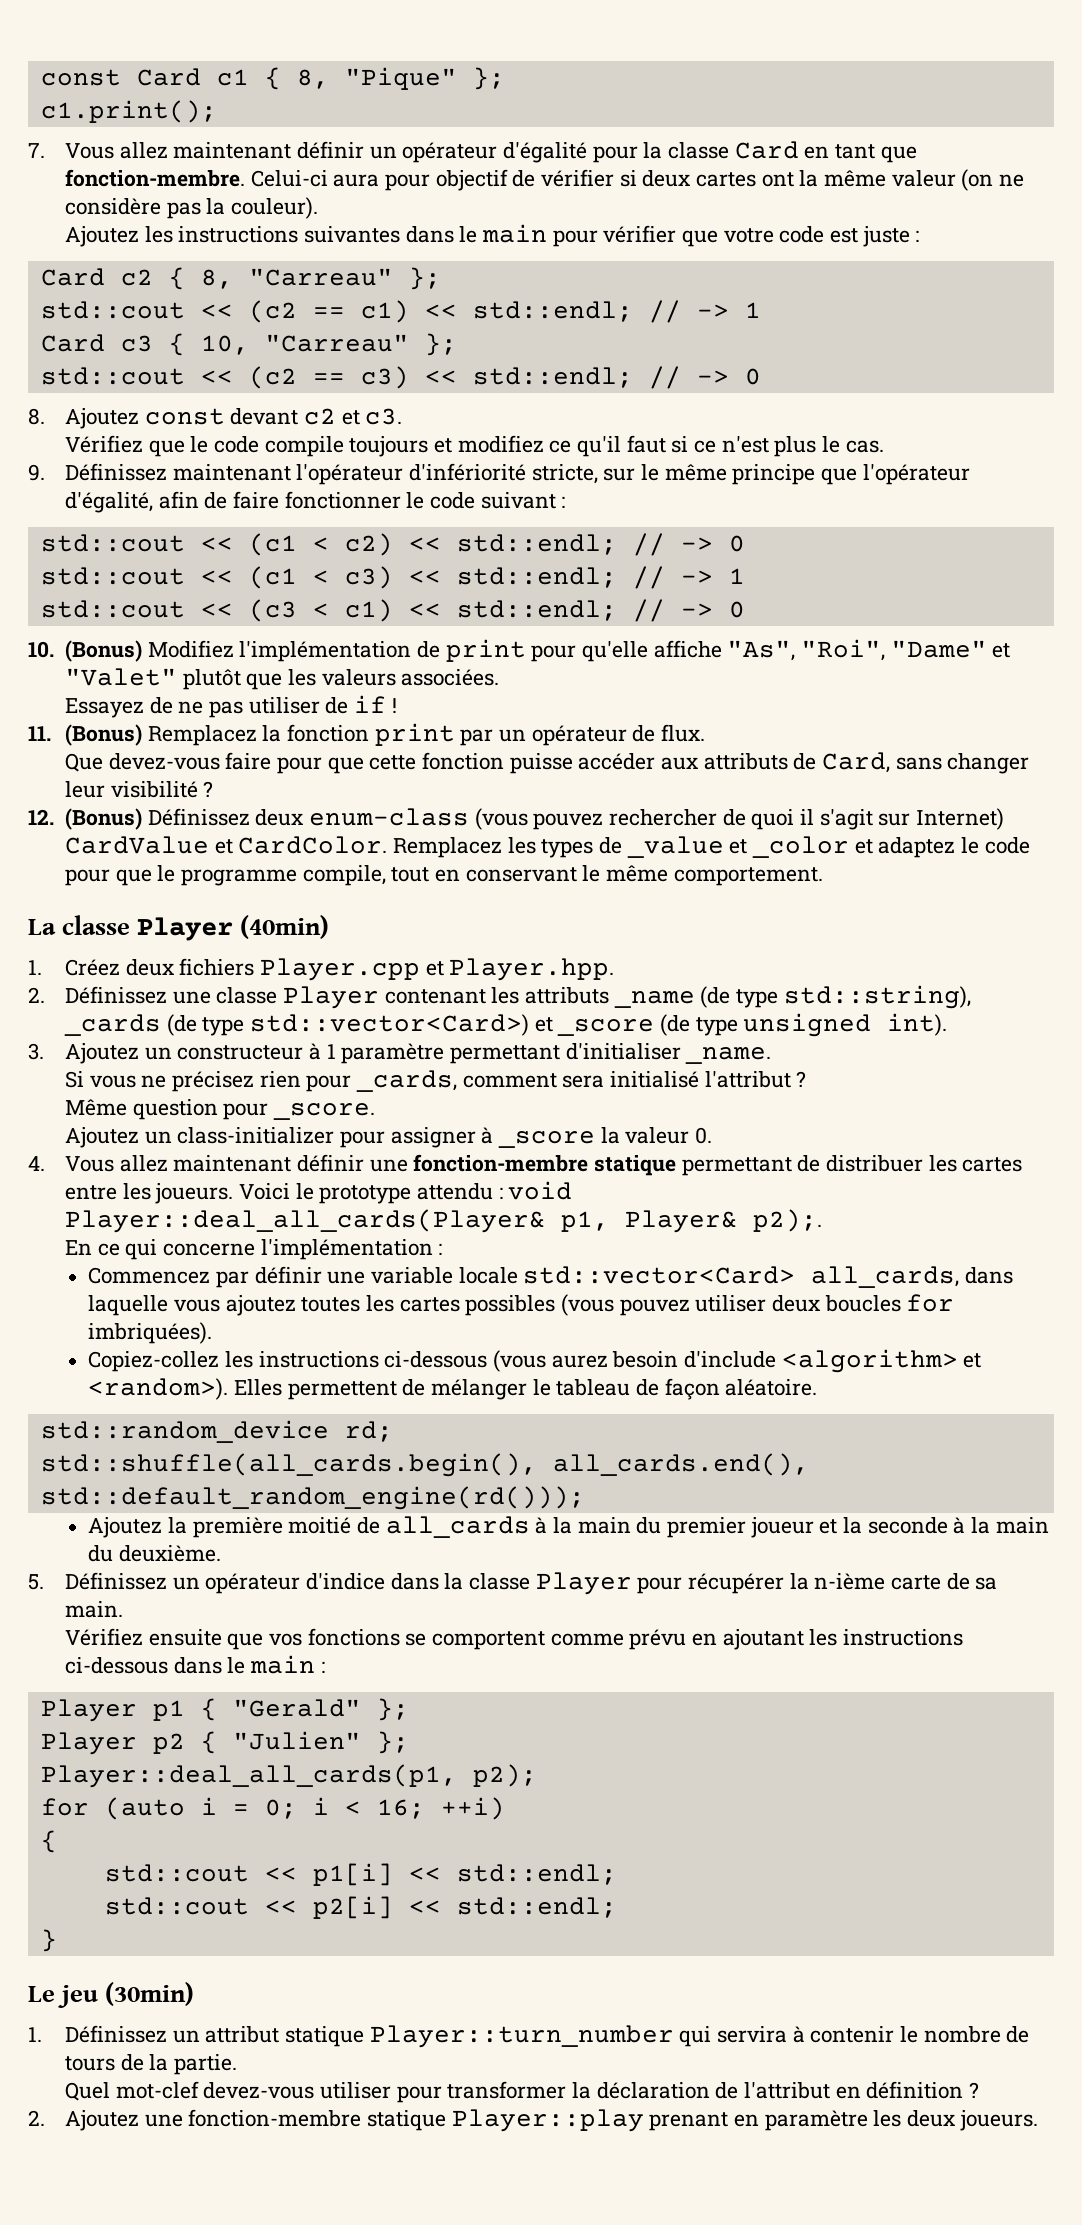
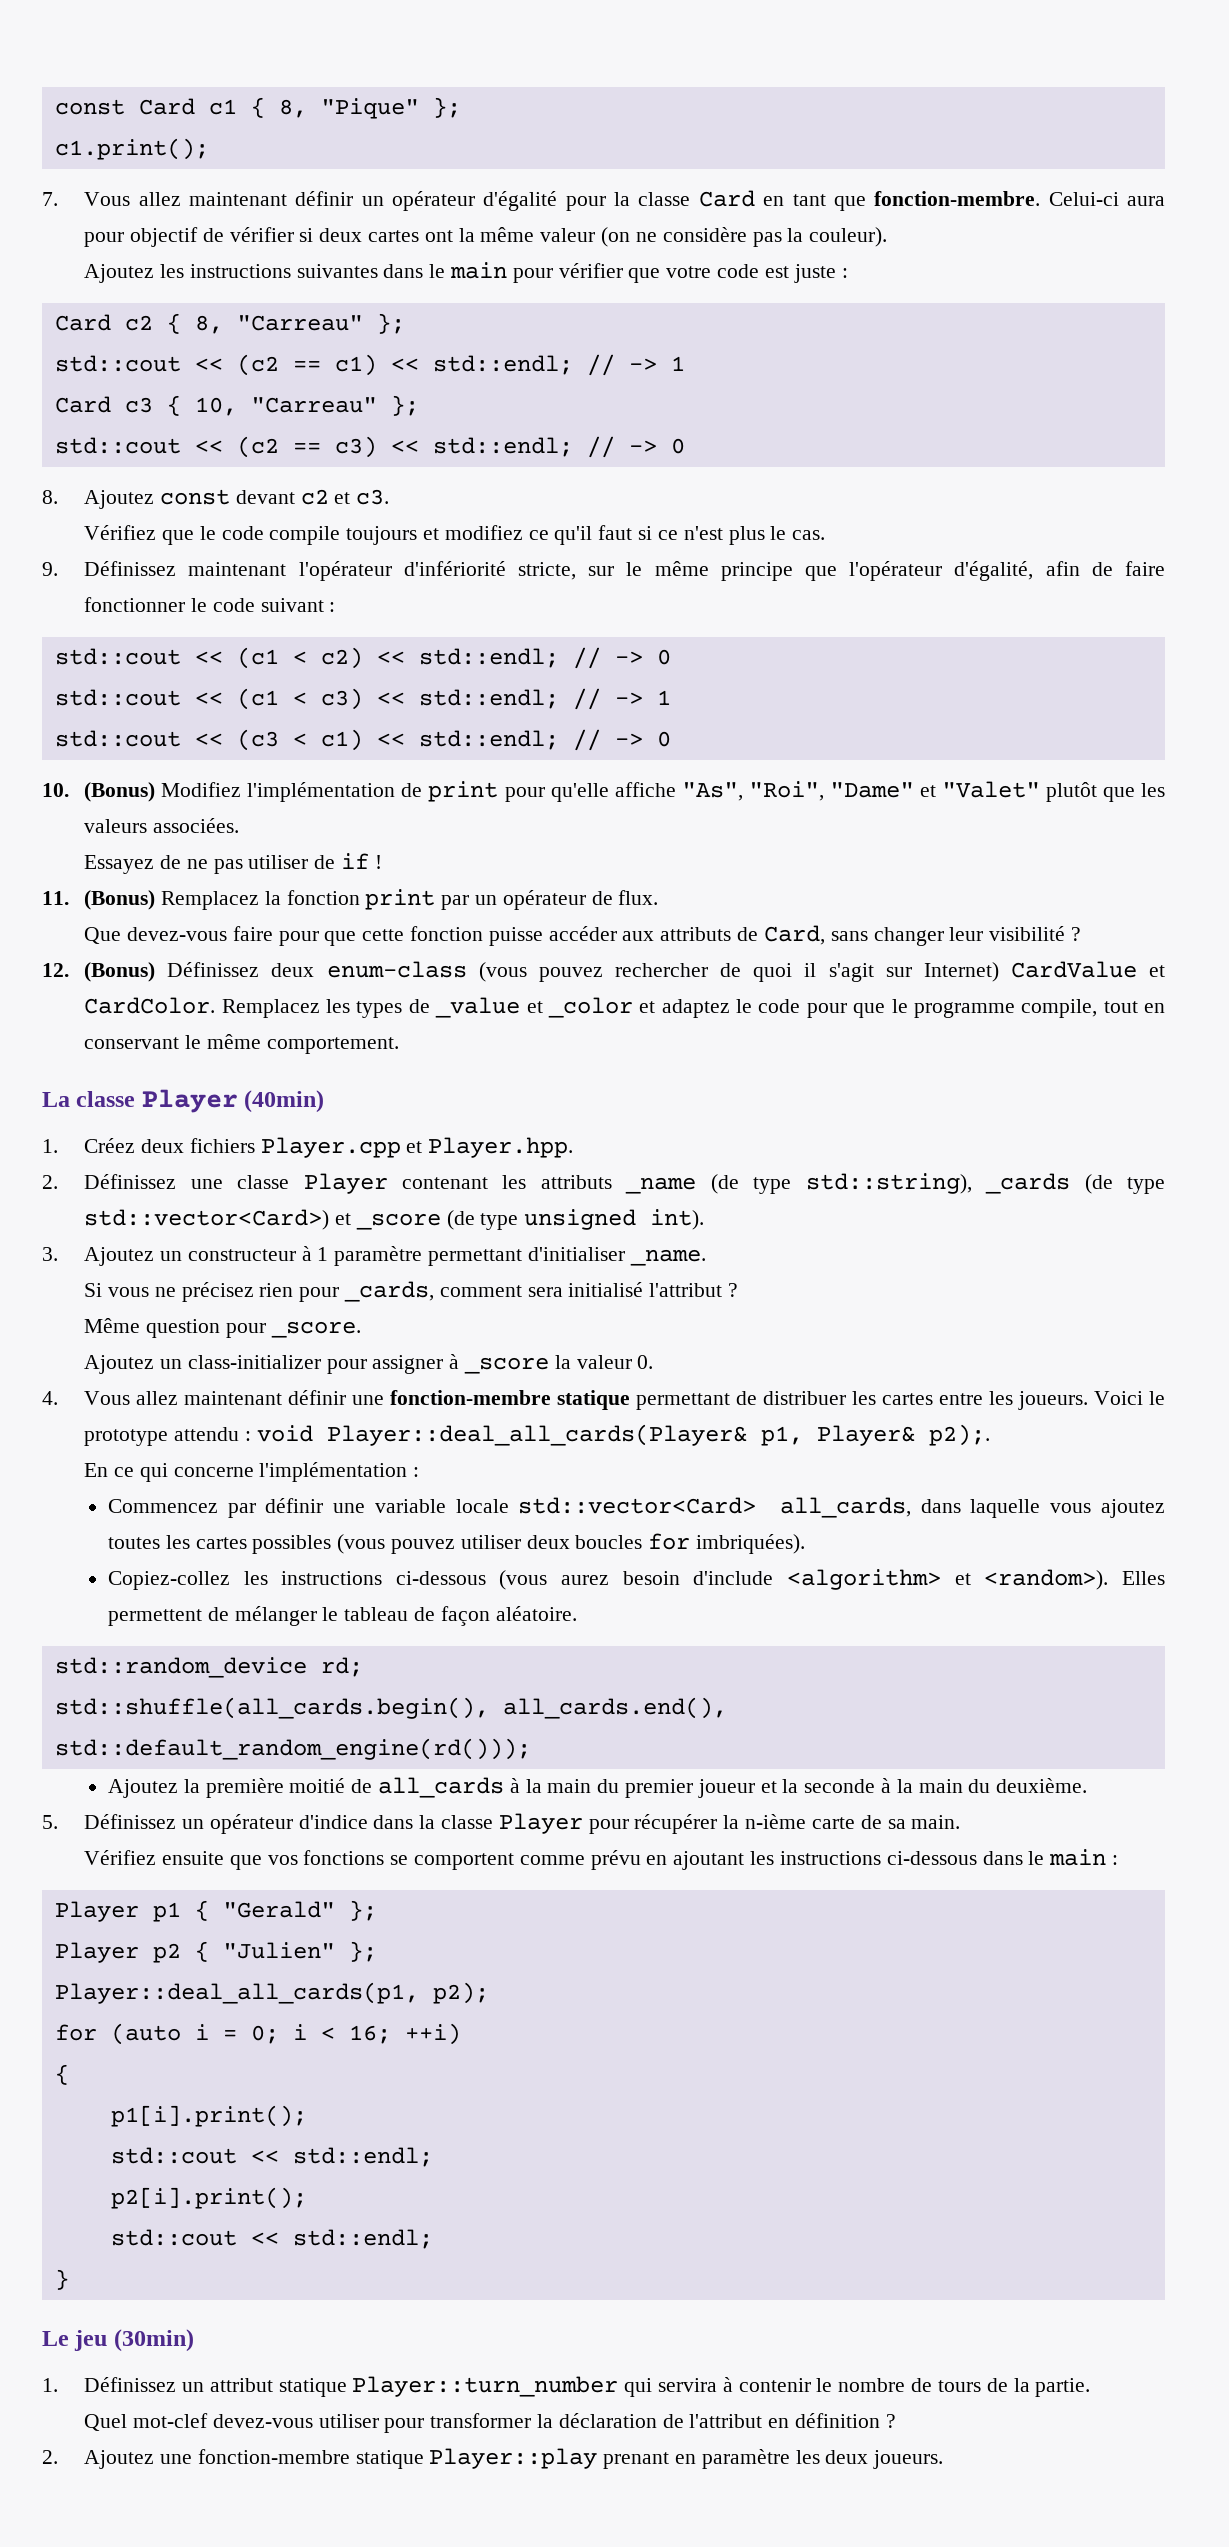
- std::cout << p1[i] << std::endl;
- std::cout << p2[i] << std::endl;
+ p1[i].print();
+ std::cout << std::endl;
+ p2[i].print();
+ std::cout << std::endl;

